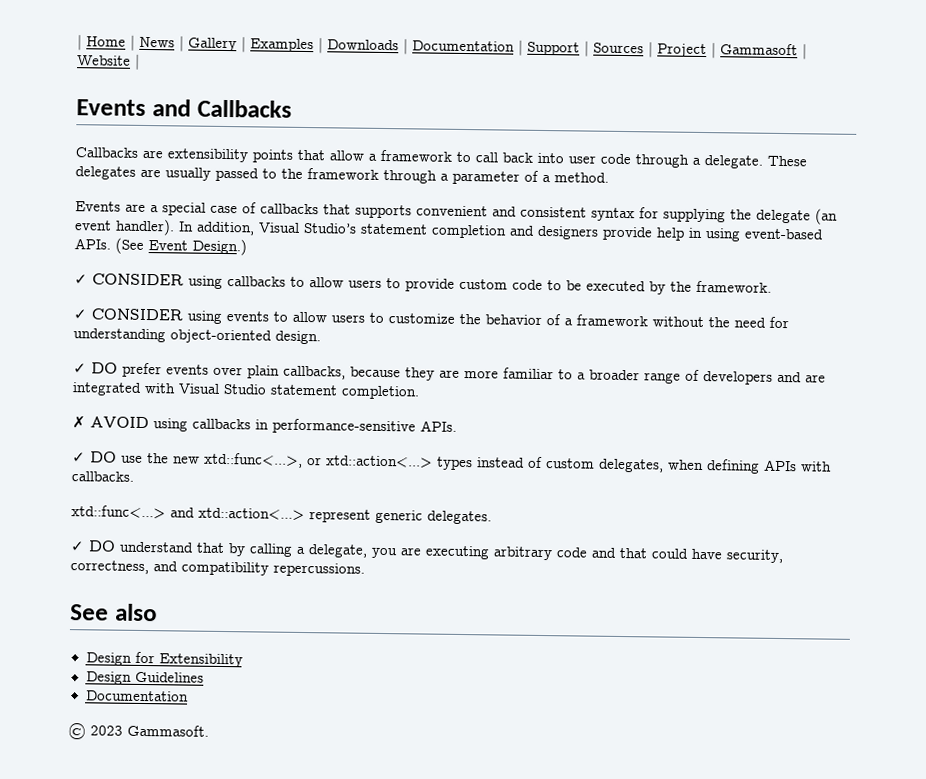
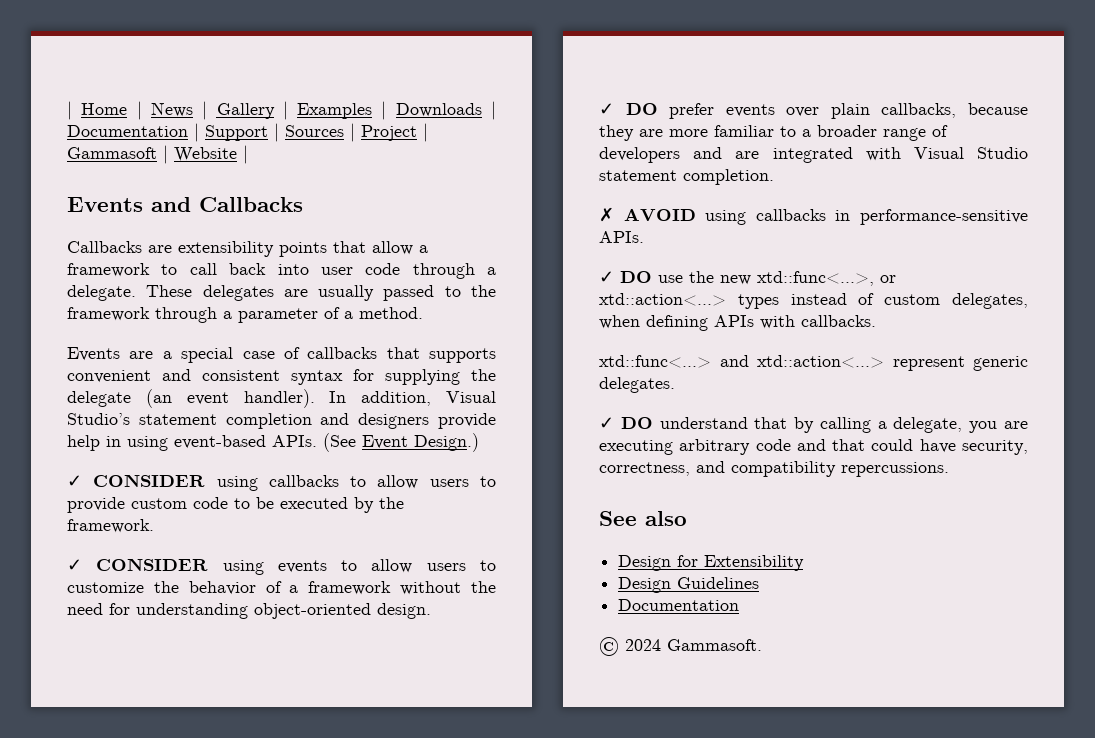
- © 2023 Gammasoft.
+ © 2024 Gammasoft.

